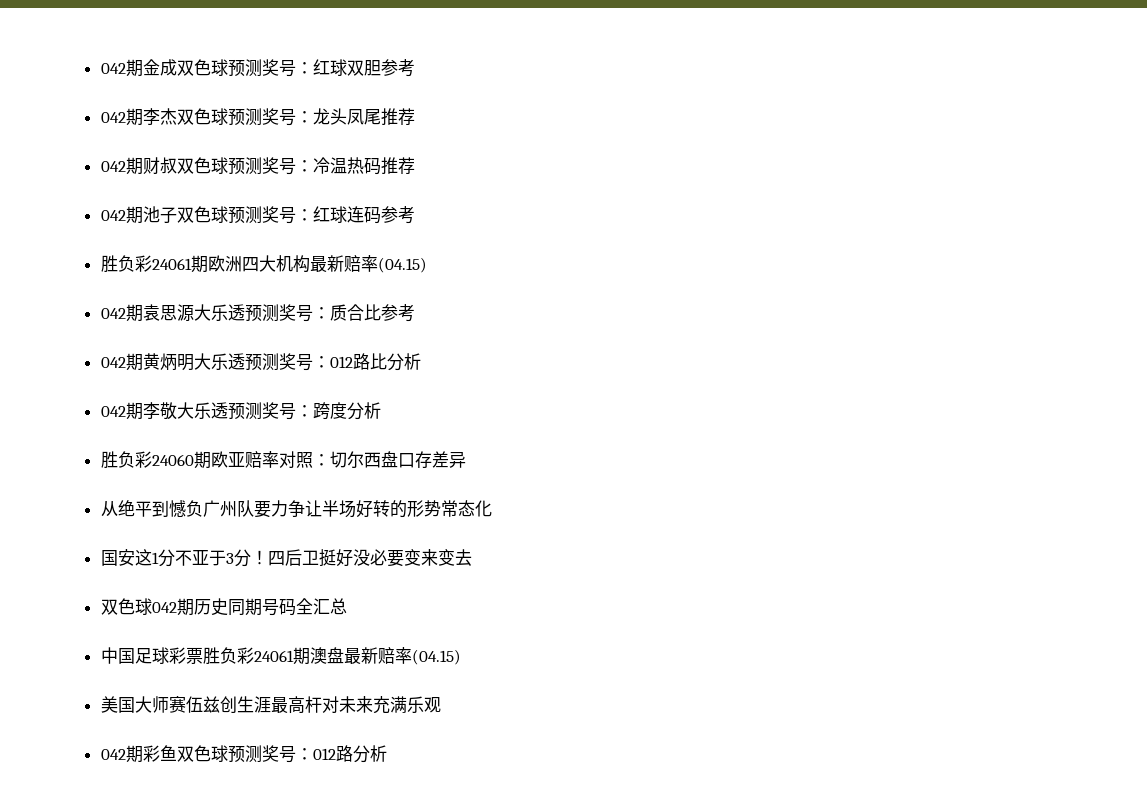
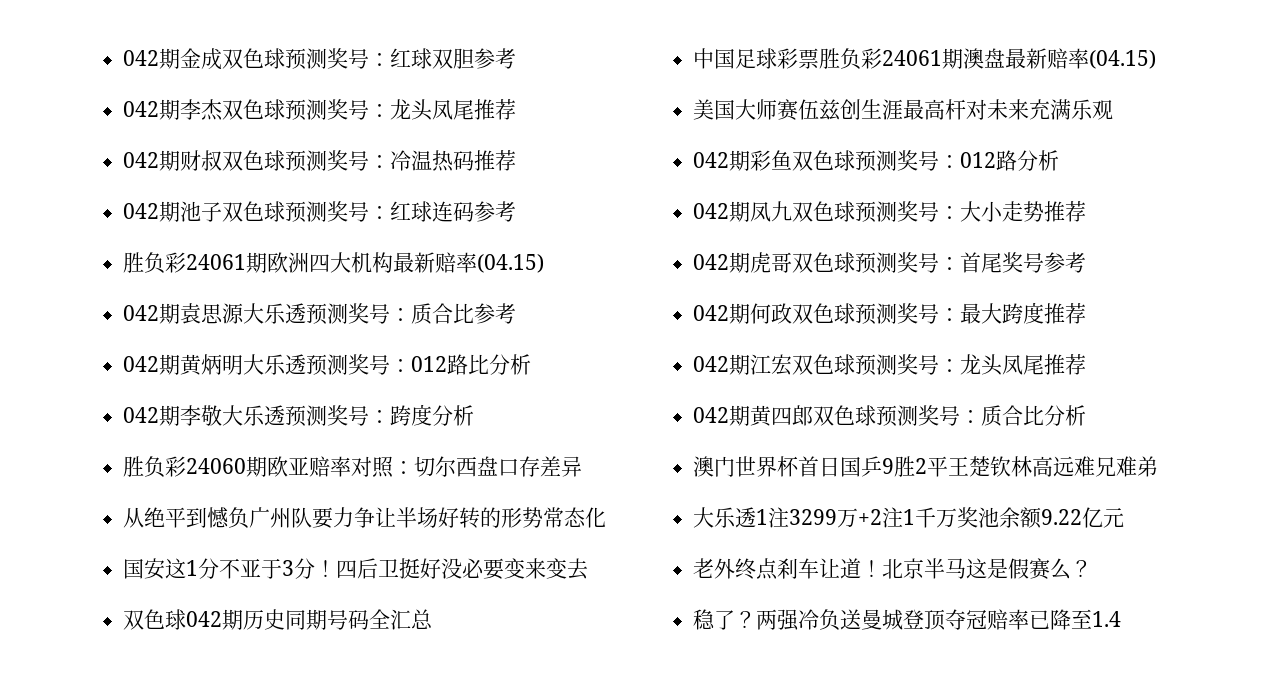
+ 042期凤九双色球预测奖号：大小走势推荐
+ 042期虎哥双色球预测奖号：首尾奖号参考
+ 042期何政双色球预测奖号：最大跨度推荐
+ 042期江宏双色球预测奖号：龙头凤尾推荐
+ 042期黄四郎双色球预测奖号：质合比分析
+ 澳门世界杯首日国乒9胜2平王楚钦林高远难兄难弟
+ 大乐透1注3299万+2注1千万奖池余额9.22亿元
+ 老外终点刹车让道！北京半马这是假赛么？
+ 稳了？两强冷负送曼城登顶夺冠赔率已降至1.4

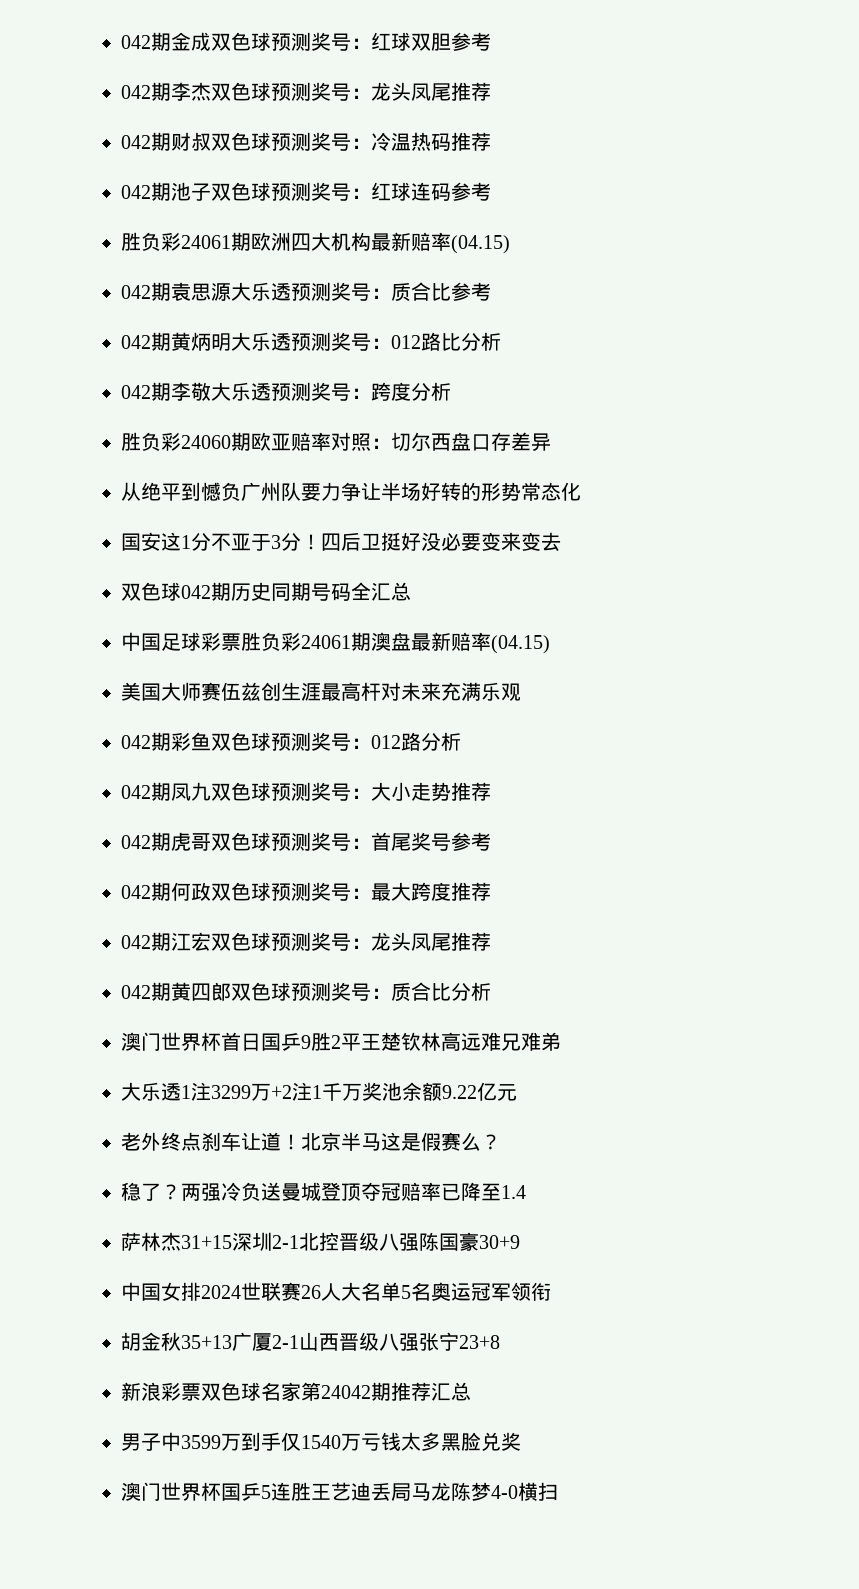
+ 萨林杰31+15深圳2-1北控晋级八强陈国豪30+9
+ 中国女排2024世联赛26人大名单5名奥运冠军领衔
+ 胡金秋35+13广厦2-1山西晋级八强张宁23+8
+ 新浪彩票双色球名家第24042期推荐汇总
+ 男子中3599万到手仅1540万亏钱太多黑脸兑奖
+ 澳门世界杯国乒5连胜王艺迪丢局马龙陈梦4-0横扫

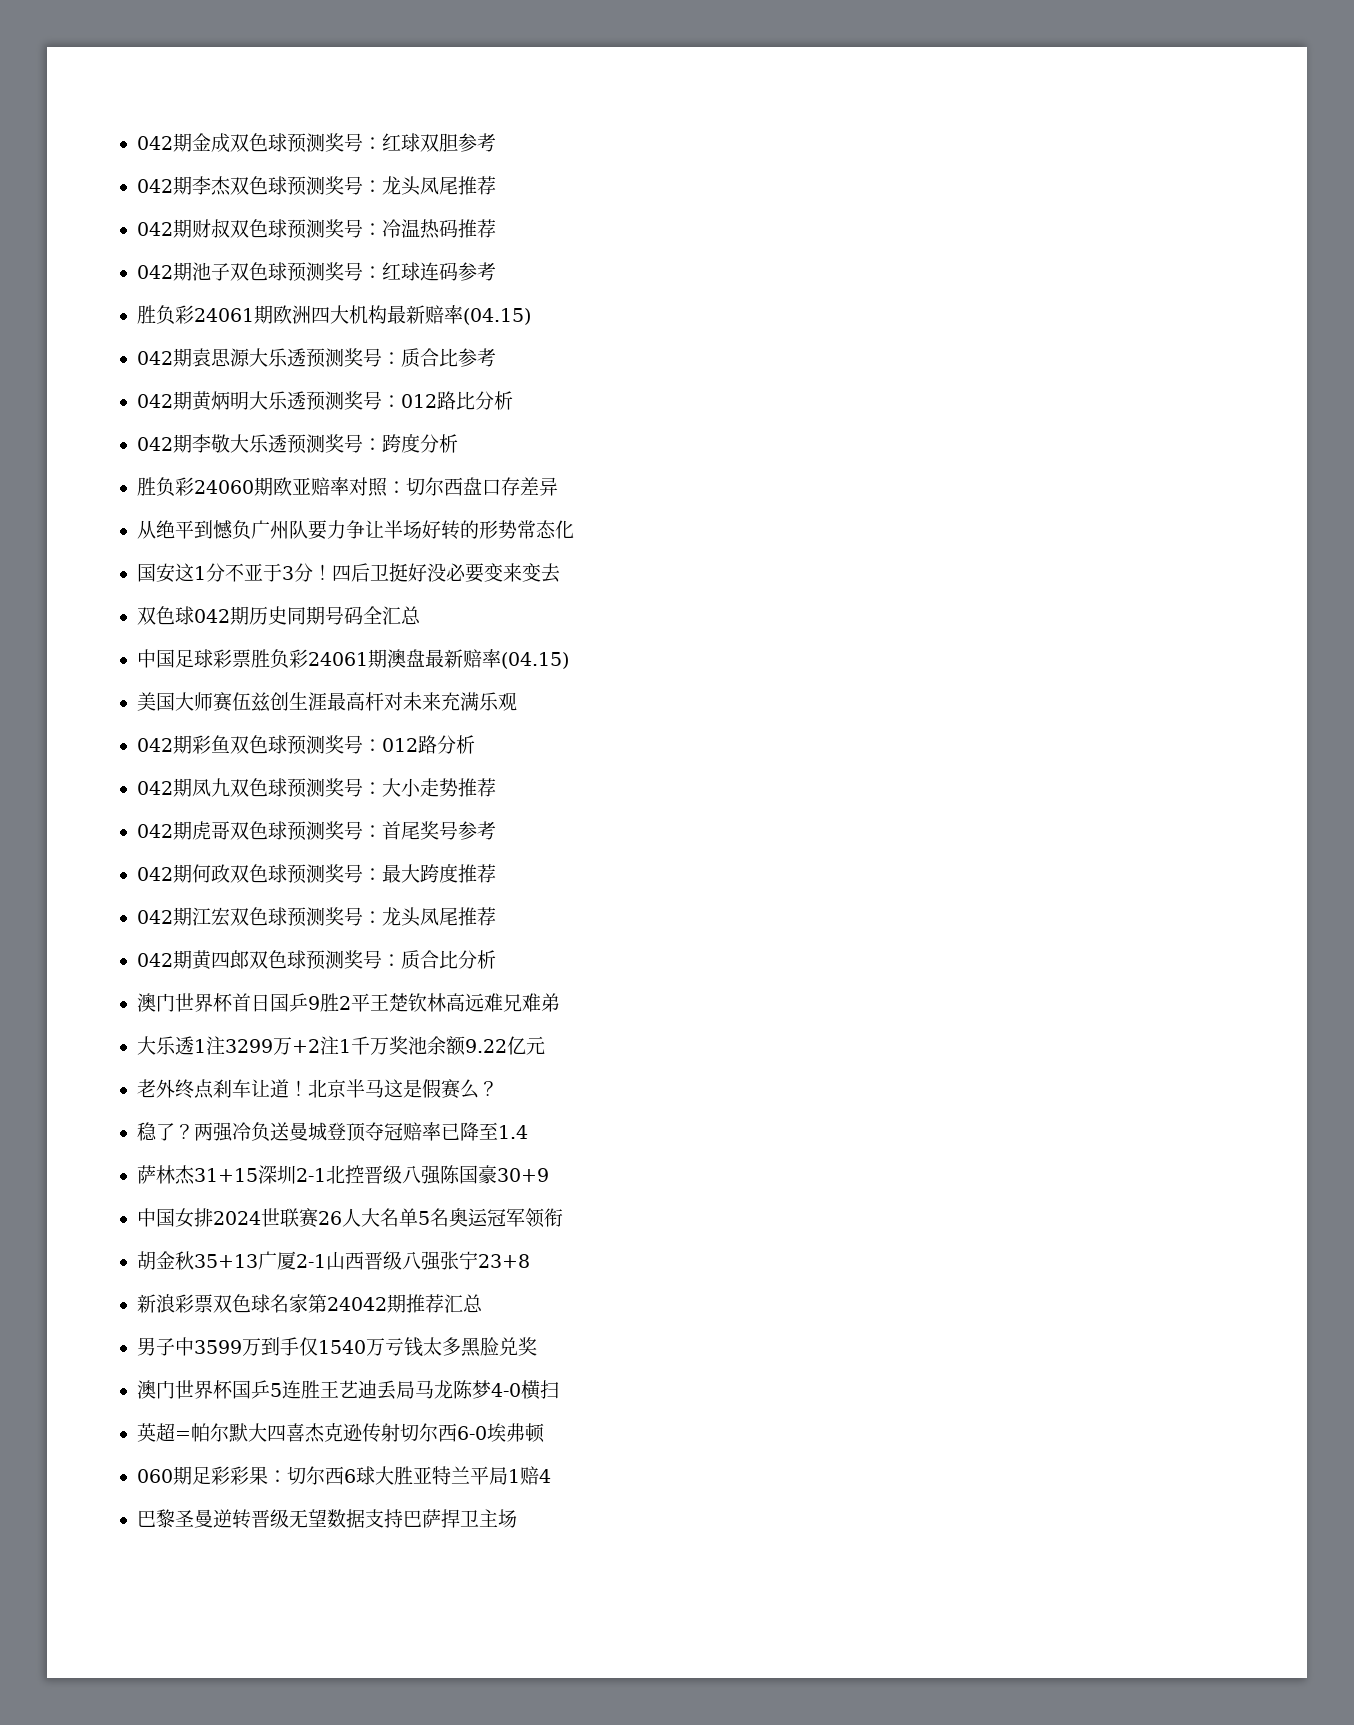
+ 英超=帕尔默大四喜杰克逊传射切尔西6-0埃弗顿
+ 060期足彩彩果：切尔西6球大胜亚特兰平局1赔4
+ 巴黎圣曼逆转晋级无望数据支持巴萨捍卫主场

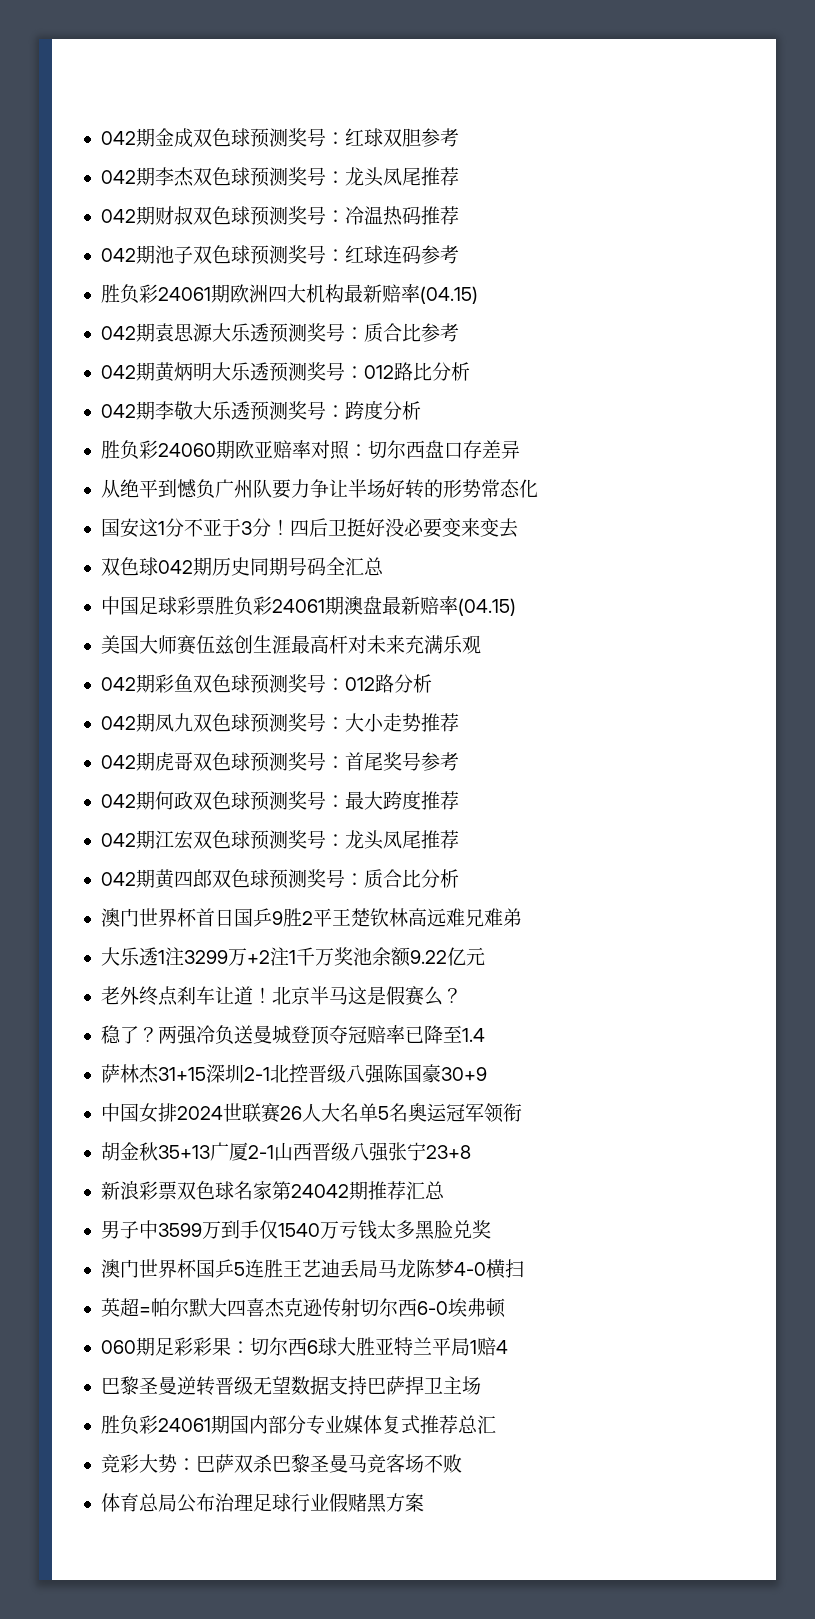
+ 胜负彩24061期国内部分专业媒体复式推荐总汇
+ 竞彩大势：巴萨双杀巴黎圣曼马竞客场不败
+ 体育总局公布治理足球行业假赌黑方案

